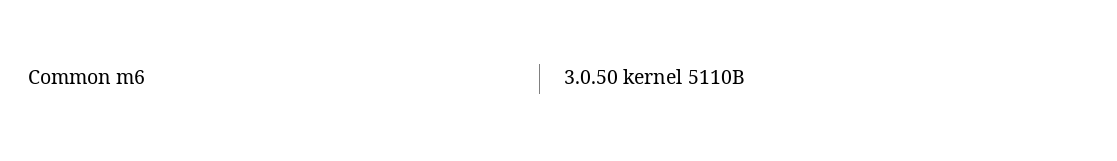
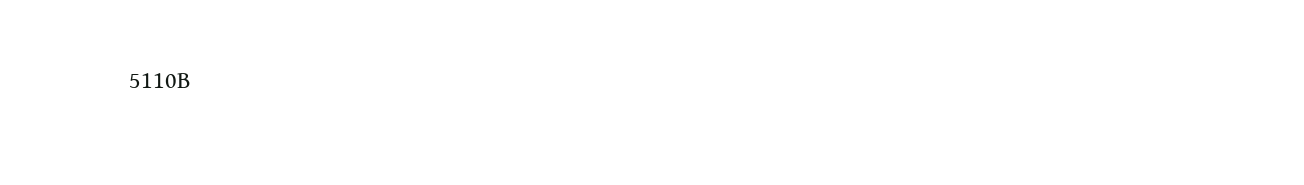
- Common m6
- 3.0.50 kernel 5110B
+ 5110B

